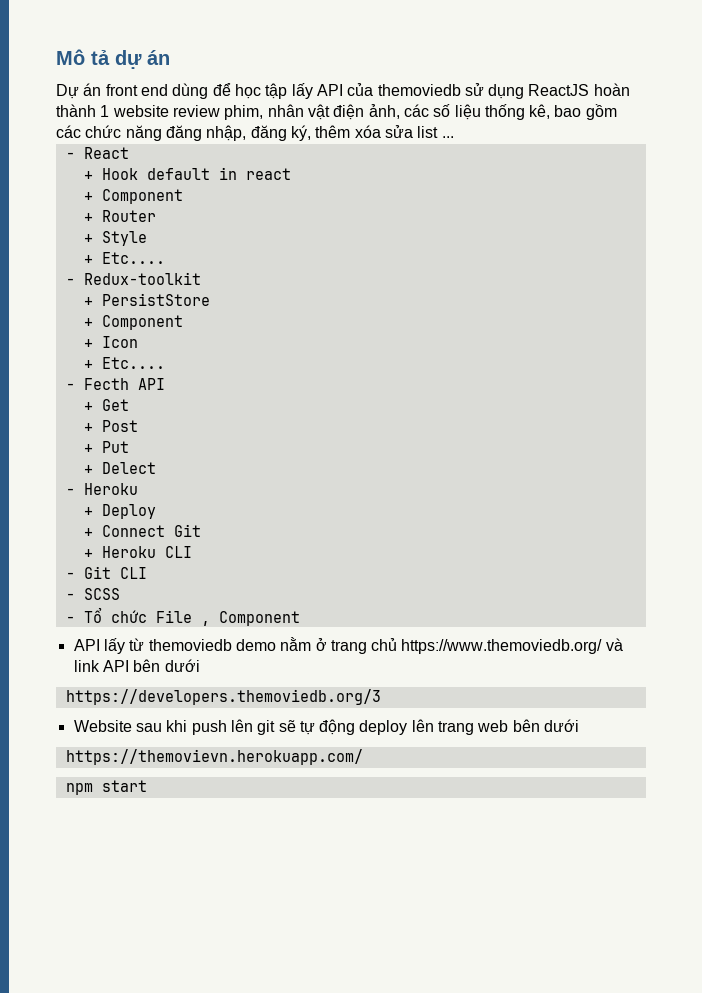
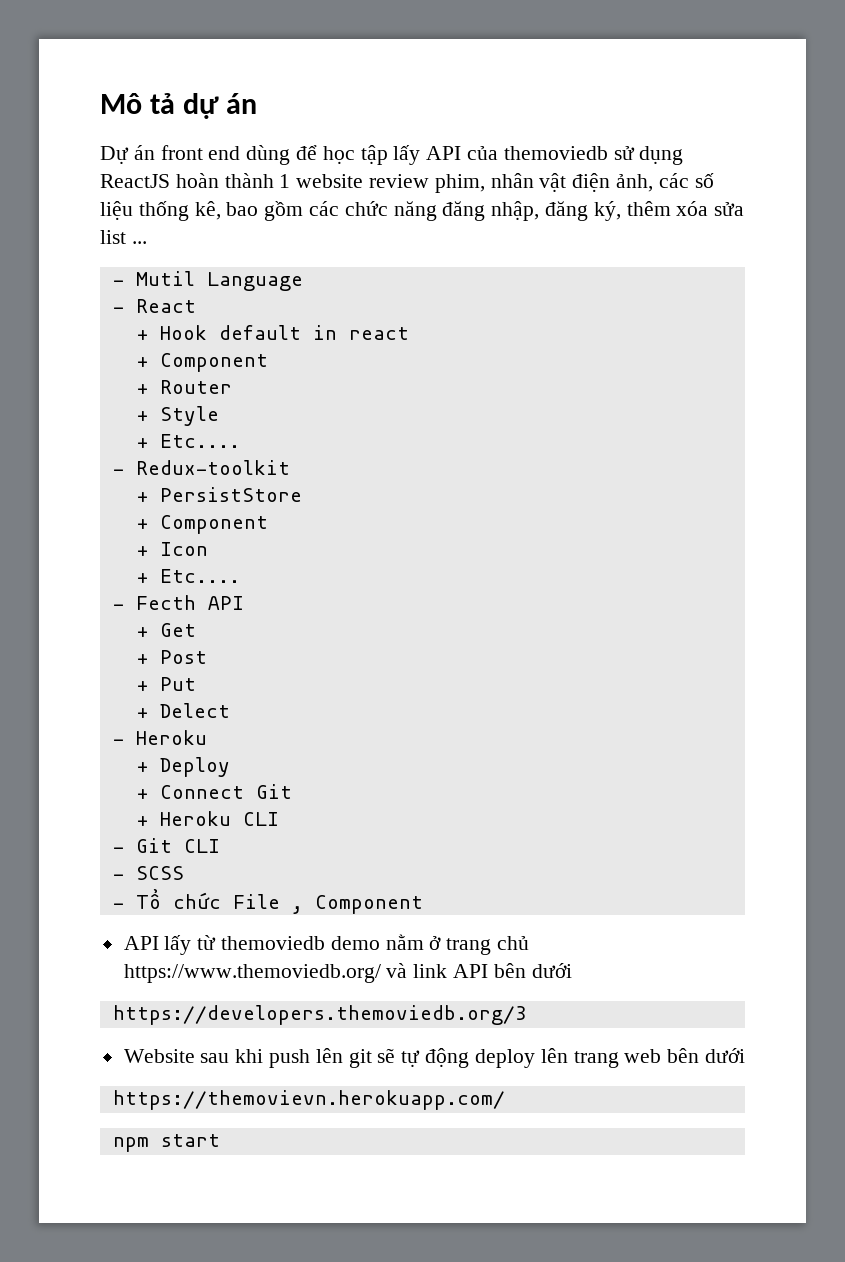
+ - Mutil Language

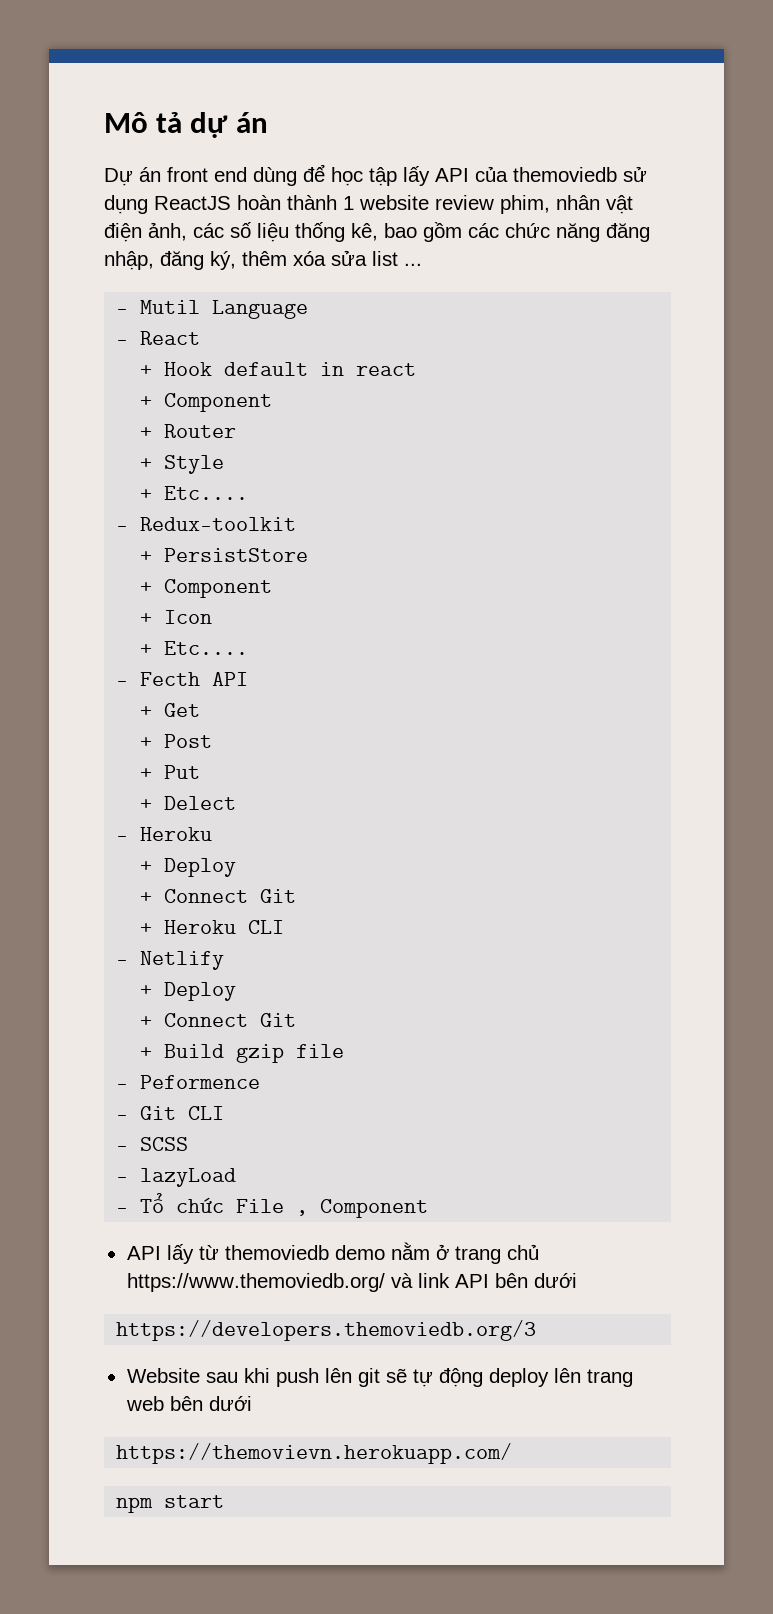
+ - Netlify
+ + Deploy
+ + Connect Git
+ + Build gzip file
+ - Peformence
+ - lazyLoad

